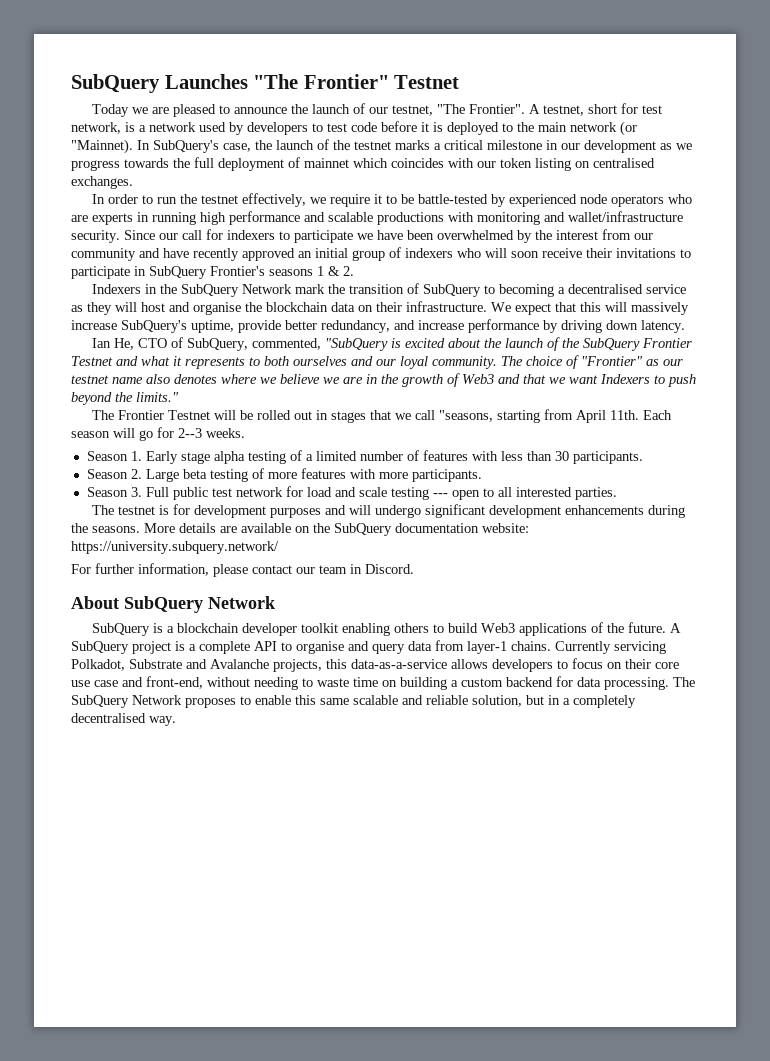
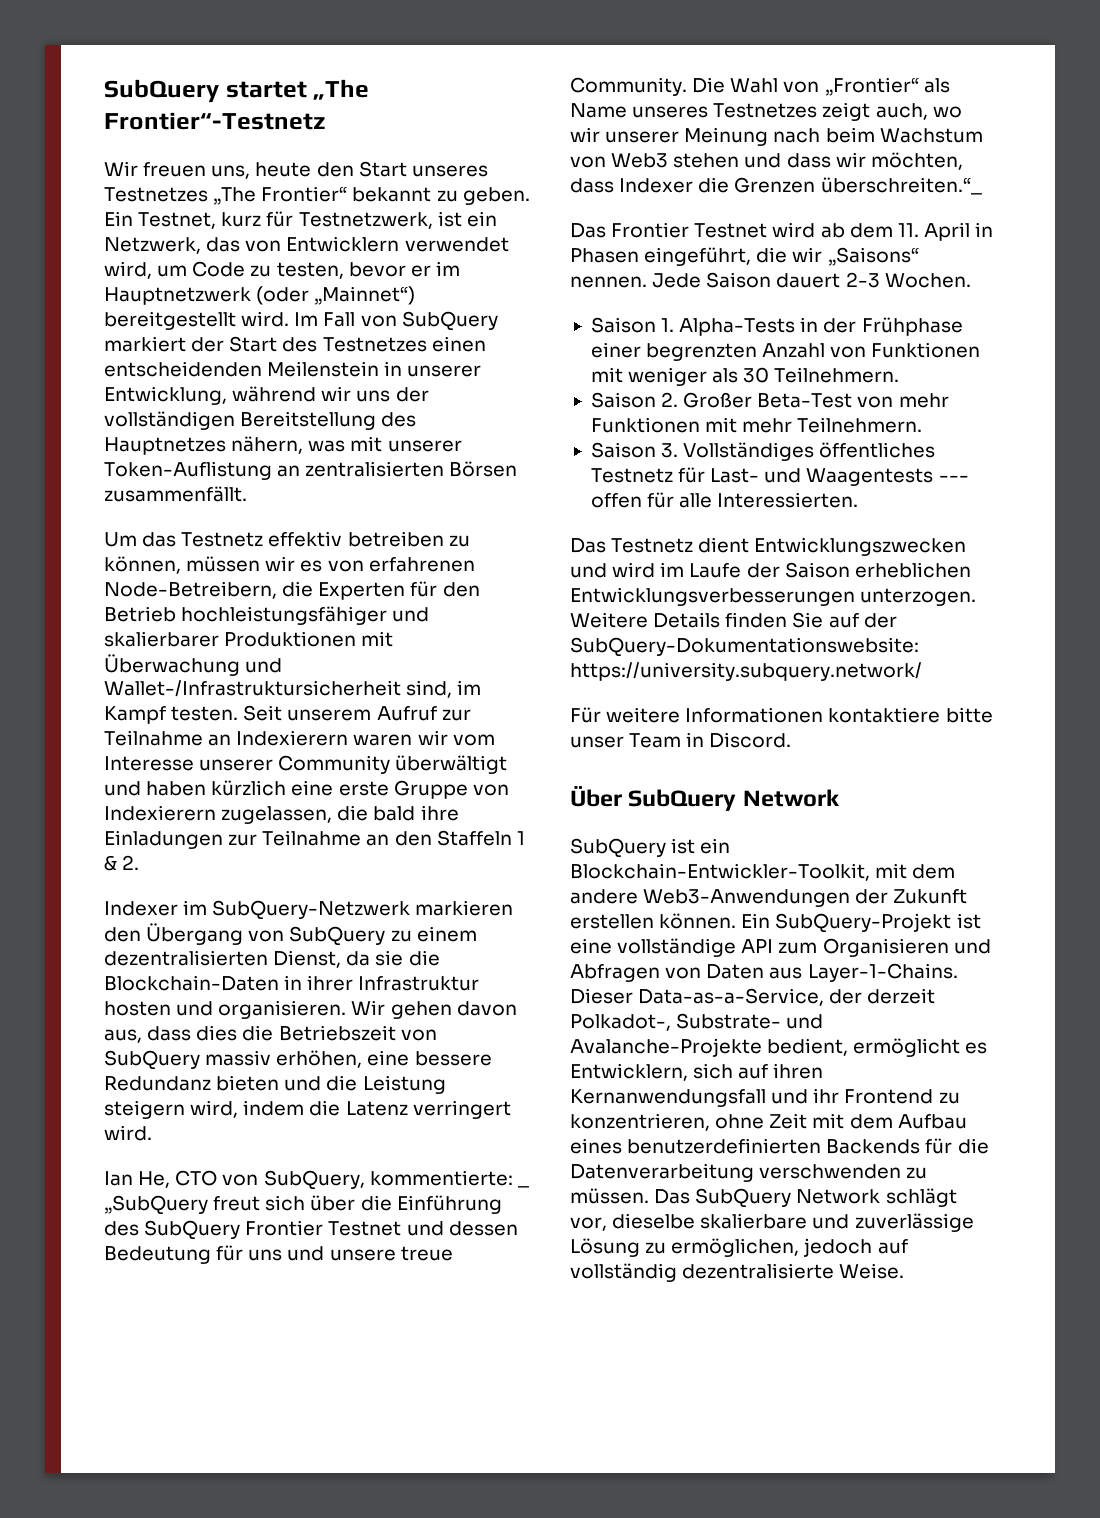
- SubQuery Launches "The Frontier" Testnet
- Today we are pleased to announce the launch of our testnet, "The Frontier". A testnet, short for test network, is a network used by developers to test code before it is deployed to the main network (or "Mainnet). In SubQuery's case, the launch of the testnet marks a critical milestone in our development as we progress towards the full deployment of mainnet which coincides with our token listing on centralised exchanges.
- In order to run the testnet effectively, we require it to be battle-tested by experienced node operators who are experts in running high performance and scalable productions with monitoring and wallet/infrastructure security. Since our call for indexers to participate we have been overwhelmed by the interest from our community and have recently approved an initial group of indexers who will soon receive their invitations to participate in SubQuery Frontier's seasons 1 & 2.
- Indexers in the SubQuery Network mark the transition of SubQuery to becoming a decentralised service as they will host and organise the blockchain data on their infrastructure. We expect that this will massively increase SubQuery's uptime, provide better redundancy, and increase performance by driving down latency.
- Ian He, CTO of SubQuery, commented, "SubQuery is excited about the launch of the SubQuery Frontier Testnet and what it represents to both ourselves and our loyal community. The choice of "Frontier" as our testnet name also denotes where we believe we are in the growth of Web3 and that we want Indexers to push beyond the limits."
- The Frontier Testnet will be rolled out in stages that we call "seasons, starting from April 11th. Each season will go for 2--3 weeks.
- Season 1. Early stage alpha testing of a limited number of features with less than 30 participants.
- Season 2. Large beta testing of more features with more participants.
- Season 3. Full public test network for load and scale testing --- open to all interested parties.
- The testnet is for development purposes and will undergo significant development enhancements during the seasons. More details are available on the SubQuery documentation website: https://university.subquery.network/
- For further information, please contact our team in Discord.
+ SubQuery startet „The Frontier“-Testnetz
+ Wir freuen uns, heute den Start unseres Testnetzes „The Frontier“ bekannt zu geben. Ein Testnet, kurz für Testnetzwerk, ist ein Netzwerk, das von Entwicklern verwendet wird, um Code zu testen, bevor er im Hauptnetzwerk (oder „Mainnet“) bereitgestellt wird. Im Fall von SubQuery markiert der Start des Testnetzes einen entscheidenden Meilenstein in unserer Entwicklung, während wir uns der vollständigen Bereitstellung des Hauptnetzes nähern, was mit unserer Token-Auflistung an zentralisierten Börsen zusammenfällt.
+ Um das Testnetz effektiv betreiben zu können, müssen wir es von erfahrenen Node-Betreibern, die Experten für den Betrieb hochleistungsfähiger und skalierbarer Produktionen mit Überwachung und Wallet-/Infrastruktursicherheit sind, im Kampf testen. Seit unserem Aufruf zur Teilnahme an Indexierern waren wir vom Interesse unserer Community überwältigt und haben kürzlich eine erste Gruppe von Indexierern zugelassen, die bald ihre Einladungen zur Teilnahme an den Staffeln 1 & 2.
+ Indexer im SubQuery-Netzwerk markieren den Übergang von SubQuery zu einem dezentralisierten Dienst, da sie die Blockchain-Daten in ihrer Infrastruktur hosten und organisieren. Wir gehen davon aus, dass dies die Betriebszeit von SubQuery massiv erhöhen, eine bessere Redundanz bieten und die Leistung steigern wird, indem die Latenz verringert wird.
+ Ian He, CTO von SubQuery, kommentierte: _ „SubQuery freut sich über die Einführung des SubQuery Frontier Testnet und dessen Bedeutung für uns und unsere treue Community. Die Wahl von „Frontier“ als Name unseres Testnetzes zeigt auch, wo wir unserer Meinung nach beim Wachstum von Web3 stehen und dass wir möchten, dass Indexer die Grenzen überschreiten.“_
+ Das Frontier Testnet wird ab dem 11. April in Phasen eingeführt, die wir „Saisons“ nennen. Jede Saison dauert 2-3 Wochen.
+ Saison 1. Alpha-Tests in der Frühphase einer begrenzten Anzahl von Funktionen mit weniger als 30 Teilnehmern.
+ Saison 2. Großer Beta-Test von mehr Funktionen mit mehr Teilnehmern.
+ Saison 3. Vollständiges öffentliches Testnetz für Last- und Waagentests --- offen für alle Interessierten.
+ Das Testnetz dient Entwicklungszwecken und wird im Laufe der Saison erheblichen Entwicklungsverbesserungen unterzogen. Weitere Details finden Sie auf der SubQuery-Dokumentationswebsite: https://university.subquery.network/
+ Für weitere Informationen kontaktiere bitte unser Team in Discord.
- About SubQuery Network
+ Über SubQuery Network
- SubQuery is a blockchain developer toolkit enabling others to build Web3 applications of the future. A SubQuery project is a complete API to organise and query data from layer-1 chains. Currently servicing Polkadot, Substrate and Avalanche projects, this data-as-a-service allows developers to focus on their core use case and front-end, without needing to waste time on building a custom backend for data processing. The SubQuery Network proposes to enable this same scalable and reliable solution, but in a completely decentralised way.
+ SubQuery ist ein Blockchain-Entwickler-Toolkit, mit dem andere Web3-Anwendungen der Zukunft erstellen können. Ein SubQuery-Projekt ist eine vollständige API zum Organisieren und Abfragen von Daten aus Layer-1-Chains. Dieser Data-as-a-Service, der derzeit Polkadot-, Substrate- und Avalanche-Projekte bedient, ermöglicht es Entwicklern, sich auf ihren Kernanwendungsfall und ihr Frontend zu konzentrieren, ohne Zeit mit dem Aufbau eines benutzerdefinierten Backends für die Datenverarbeitung verschwenden zu müssen. Das SubQuery Network schlägt vor, dieselbe skalierbare und zuverlässige Lösung zu ermöglichen, jedoch auf vollständig dezentralisierte Weise.

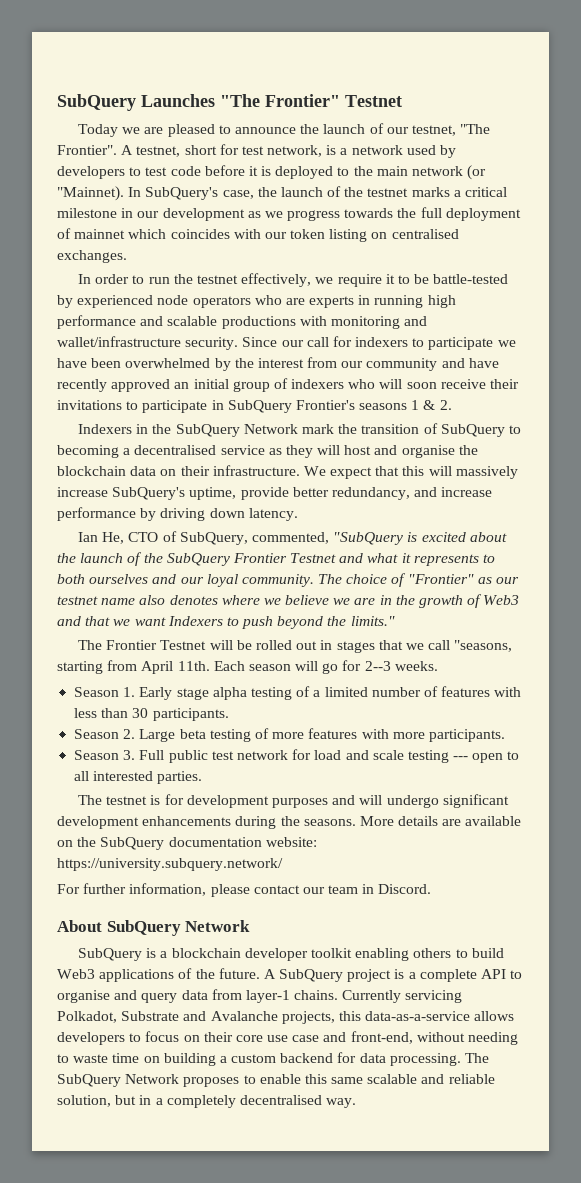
- SubQuery startet „The Frontier“-Testnetz
- Wir freuen uns, heute den Start unseres Testnetzes „The Frontier“ bekannt zu geben. Ein Testnet, kurz für Testnetzwerk, ist ein Netzwerk, das von Entwicklern verwendet wird, um Code zu testen, bevor er im Hauptnetzwerk (oder „Mainnet“) bereitgestellt wird. Im Fall von SubQuery markiert der Start des Testnetzes einen entscheidenden Meilenstein in unserer Entwicklung, während wir uns der vollständigen Bereitstellung des Hauptnetzes nähern, was mit unserer Token-Auflistung an zentralisierten Börsen zusammenfällt.
- Um das Testnetz effektiv betreiben zu können, müssen wir es von erfahrenen Node-Betreibern, die Experten für den Betrieb hochleistungsfähiger und skalierbarer Produktionen mit Überwachung und Wallet-/Infrastruktursicherheit sind, im Kampf testen. Seit unserem Aufruf zur Teilnahme an Indexierern waren wir vom Interesse unserer Community überwältigt und haben kürzlich eine erste Gruppe von Indexierern zugelassen, die bald ihre Einladungen zur Teilnahme an den Staffeln 1 & 2.
- Indexer im SubQuery-Netzwerk markieren den Übergang von SubQuery zu einem dezentralisierten Dienst, da sie die Blockchain-Daten in ihrer Infrastruktur hosten und organisieren. Wir gehen davon aus, dass dies die Betriebszeit von SubQuery massiv erhöhen, eine bessere Redundanz bieten und die Leistung steigern wird, indem die Latenz verringert wird.
- Ian He, CTO von SubQuery, kommentierte: _ „SubQuery freut sich über die Einführung des SubQuery Frontier Testnet und dessen Bedeutung für uns und unsere treue Community. Die Wahl von „Frontier“ als Name unseres Testnetzes zeigt auch, wo wir unserer Meinung nach beim Wachstum von Web3 stehen und dass wir möchten, dass Indexer die Grenzen überschreiten.“_
- Das Frontier Testnet wird ab dem 11. April in Phasen eingeführt, die wir „Saisons“ nennen. Jede Saison dauert 2-3 Wochen.
- Saison 1. Alpha-Tests in der Frühphase einer begrenzten Anzahl von Funktionen mit weniger als 30 Teilnehmern.
- Saison 2. Großer Beta-Test von mehr Funktionen mit mehr Teilnehmern.
- Saison 3. Vollständiges öffentliches Testnetz für Last- und Waagentests --- offen für alle Interessierten.
- Das Testnetz dient Entwicklungszwecken und wird im Laufe der Saison erheblichen Entwicklungsverbesserungen unterzogen. Weitere Details finden Sie auf der SubQuery-Dokumentationswebsite: https://university.subquery.network/
- Für weitere Informationen kontaktiere bitte unser Team in Discord.
+ SubQuery Launches "The Frontier" Testnet
+ Today we are pleased to announce the launch of our testnet, "The Frontier". A testnet, short for test network, is a network used by developers to test code before it is deployed to the main network (or "Mainnet). In SubQuery's case, the launch of the testnet marks a critical milestone in our development as we progress towards the full deployment of mainnet which coincides with our token listing on centralised exchanges.
+ In order to run the testnet effectively, we require it to be battle-tested by experienced node operators who are experts in running high performance and scalable productions with monitoring and wallet/infrastructure security. Since our call for indexers to participate we have been overwhelmed by the interest from our community and have recently approved an initial group of indexers who will soon receive their invitations to participate in SubQuery Frontier's seasons 1 & 2.
+ Indexers in the SubQuery Network mark the transition of SubQuery to becoming a decentralised service as they will host and organise the blockchain data on their infrastructure. We expect that this will massively increase SubQuery's uptime, provide better redundancy, and increase performance by driving down latency.
+ Ian He, CTO of SubQuery, commented, "SubQuery is excited about the launch of the SubQuery Frontier Testnet and what it represents to both ourselves and our loyal community. The choice of "Frontier" as our testnet name also denotes where we believe we are in the growth of Web3 and that we want Indexers to push beyond the limits."
+ The Frontier Testnet will be rolled out in stages that we call "seasons, starting from April 11th. Each season will go for 2--3 weeks.
+ Season 1. Early stage alpha testing of a limited number of features with less than 30 participants.
+ Season 2. Large beta testing of more features with more participants.
+ Season 3. Full public test network for load and scale testing --- open to all interested parties.
+ The testnet is for development purposes and will undergo significant development enhancements during the seasons. More details are available on the SubQuery documentation website: https://university.subquery.network/
+ For further information, please contact our team in Discord.
- Über SubQuery Network
+ About SubQuery Network
- SubQuery ist ein Blockchain-Entwickler-Toolkit, mit dem andere Web3-Anwendungen der Zukunft erstellen können. Ein SubQuery-Projekt ist eine vollständige API zum Organisieren und Abfragen von Daten aus Layer-1-Chains. Dieser Data-as-a-Service, der derzeit Polkadot-, Substrate- und Avalanche-Projekte bedient, ermöglicht es Entwicklern, sich auf ihren Kernanwendungsfall und ihr Frontend zu konzentrieren, ohne Zeit mit dem Aufbau eines benutzerdefinierten Backends für die Datenverarbeitung verschwenden zu müssen. Das SubQuery Network schlägt vor, dieselbe skalierbare und zuverlässige Lösung zu ermöglichen, jedoch auf vollständig dezentralisierte Weise.
+ SubQuery is a blockchain developer toolkit enabling others to build Web3 applications of the future. A SubQuery project is a complete API to organise and query data from layer-1 chains. Currently servicing Polkadot, Substrate and Avalanche projects, this data-as-a-service allows developers to focus on their core use case and front-end, without needing to waste time on building a custom backend for data processing. The SubQuery Network proposes to enable this same scalable and reliable solution, but in a completely decentralised way.

